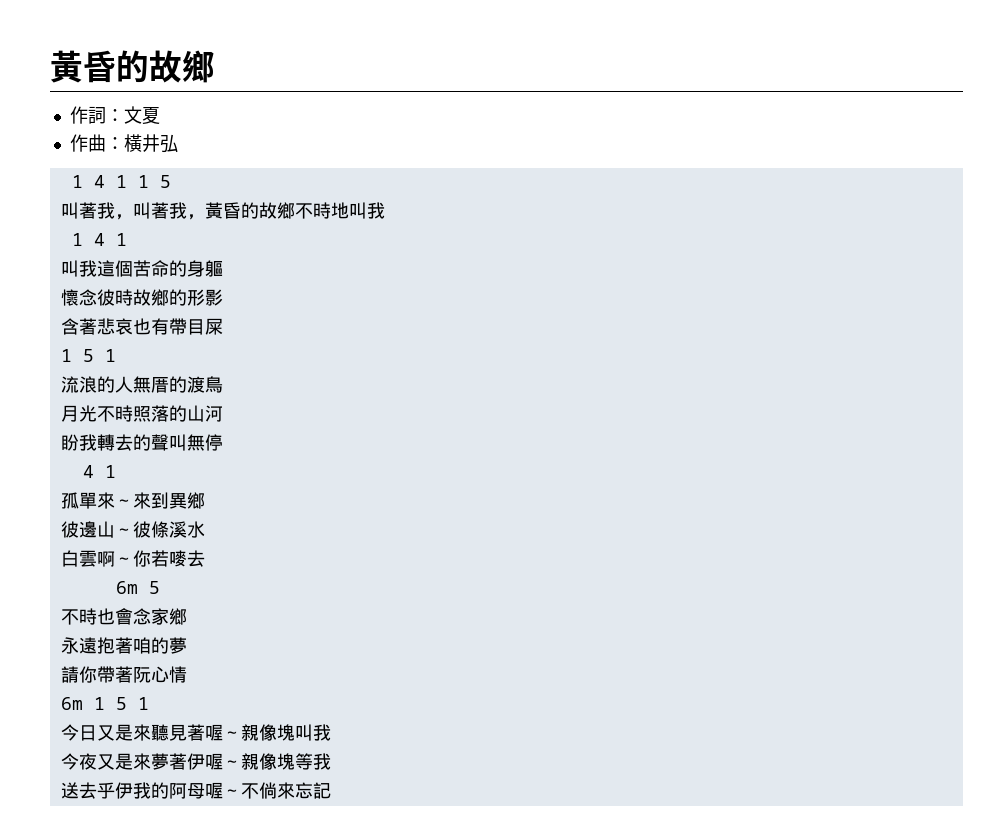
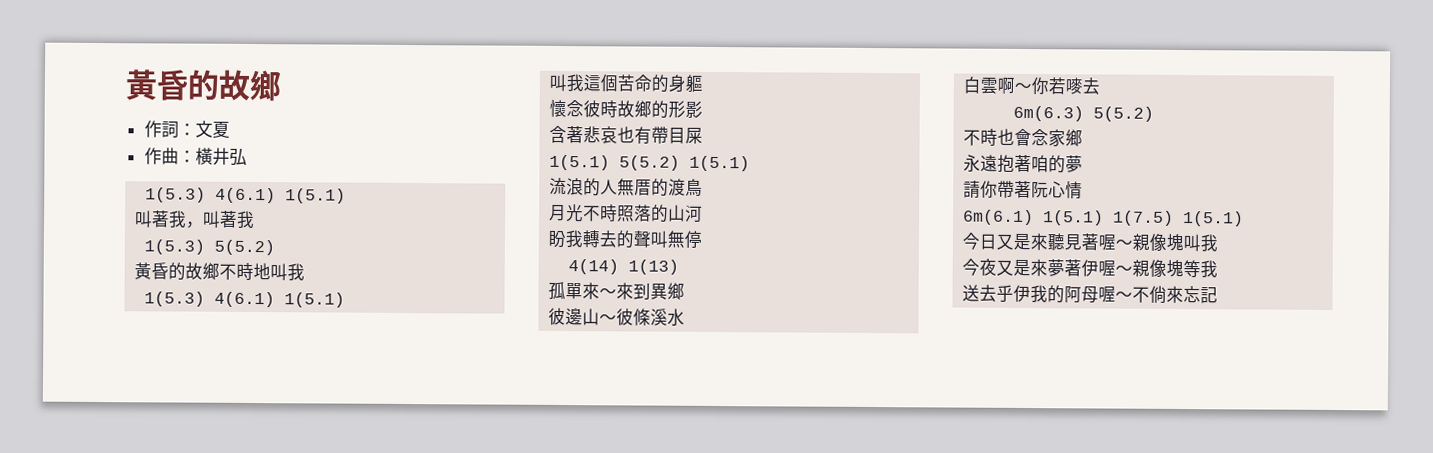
  作曲：橫井弘
- 1 4 1 1 5
+ 1(5.3) 4(6.1) 1(5.1)
- 叫著我，叫著我，黃昏的故鄉不時地叫我
- 1 4 1
+ 叫著我，叫著我
+ 1(5.3) 5(5.2)
+ 黃昏的故鄉不時地叫我
+ 1(5.3) 4(6.1) 1(5.1)
  含著悲哀也有帶目屎
- 1 5 1
+ 1(5.1) 5(5.2) 1(5.1)
  盼我轉去的聲叫無停
- 4 1
+ 4(14) 1(13)
- 6m 5
+ 6m(6.3) 5(5.2)
- 6m 1 5 1
+ 6m(6.1) 1(5.1) 1(7.5) 1(5.1)

